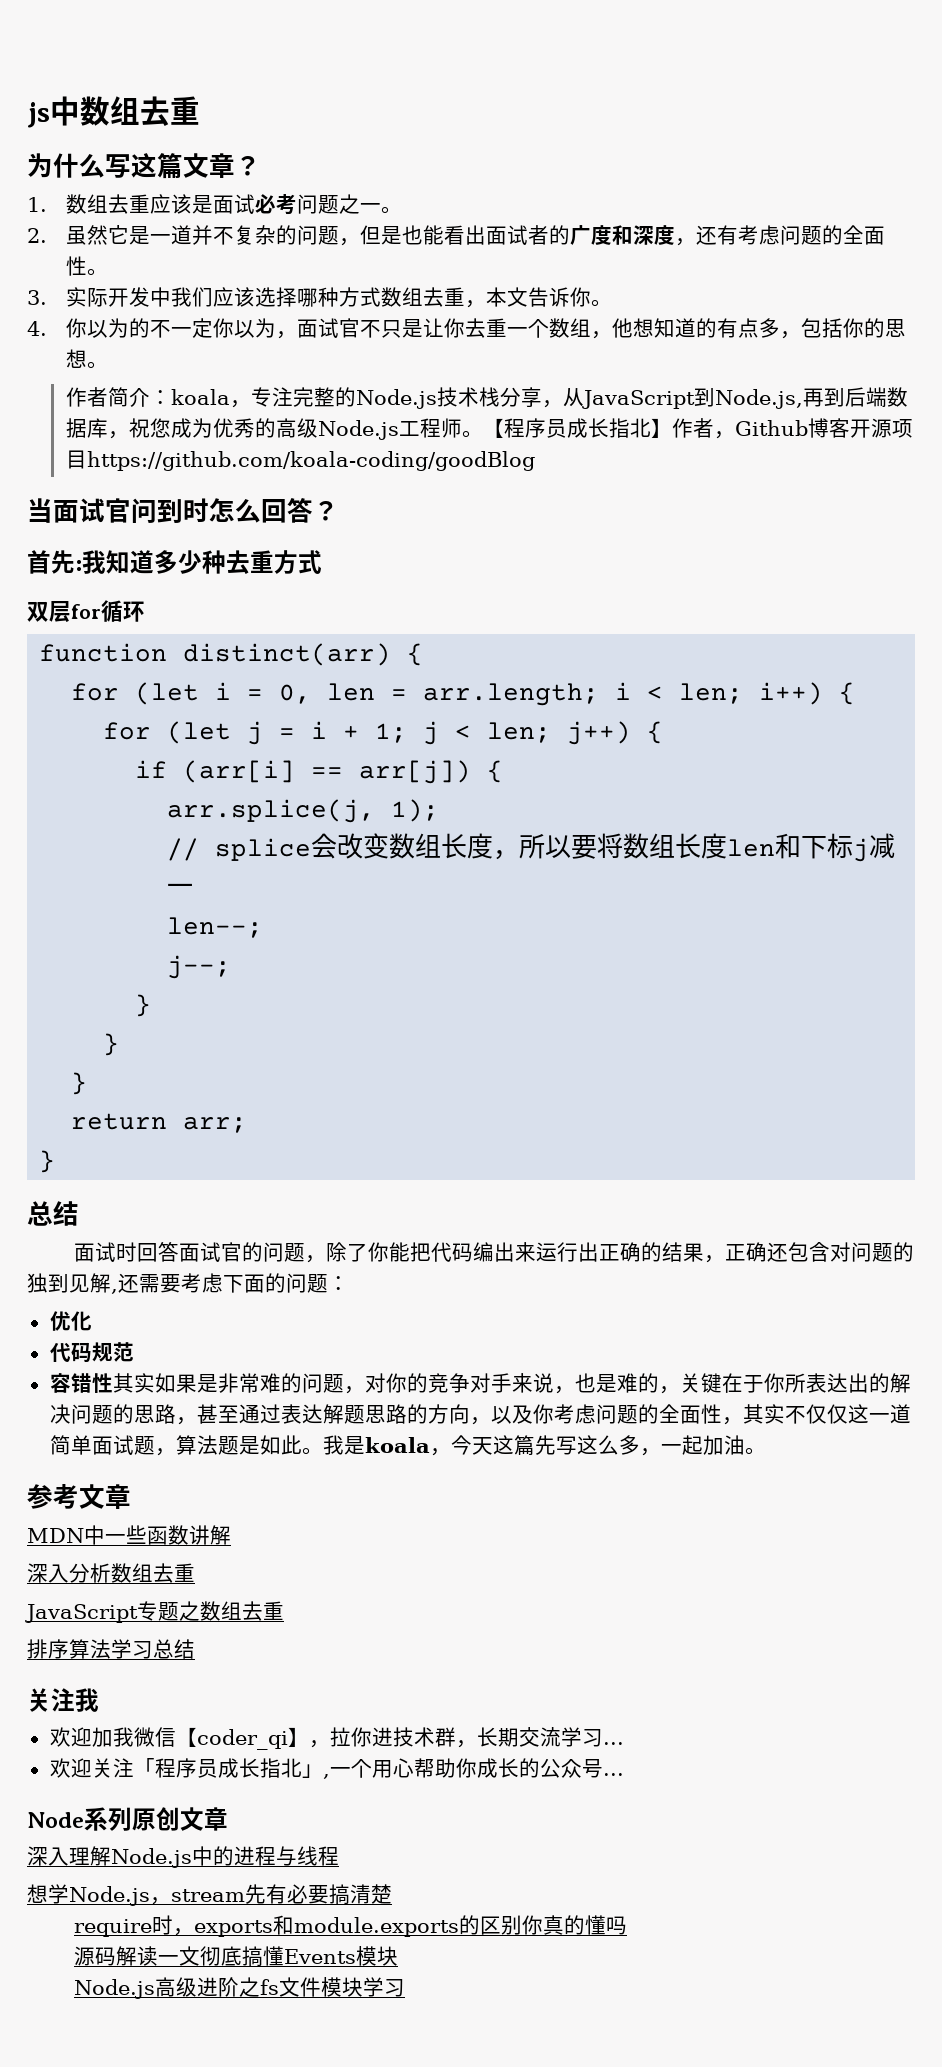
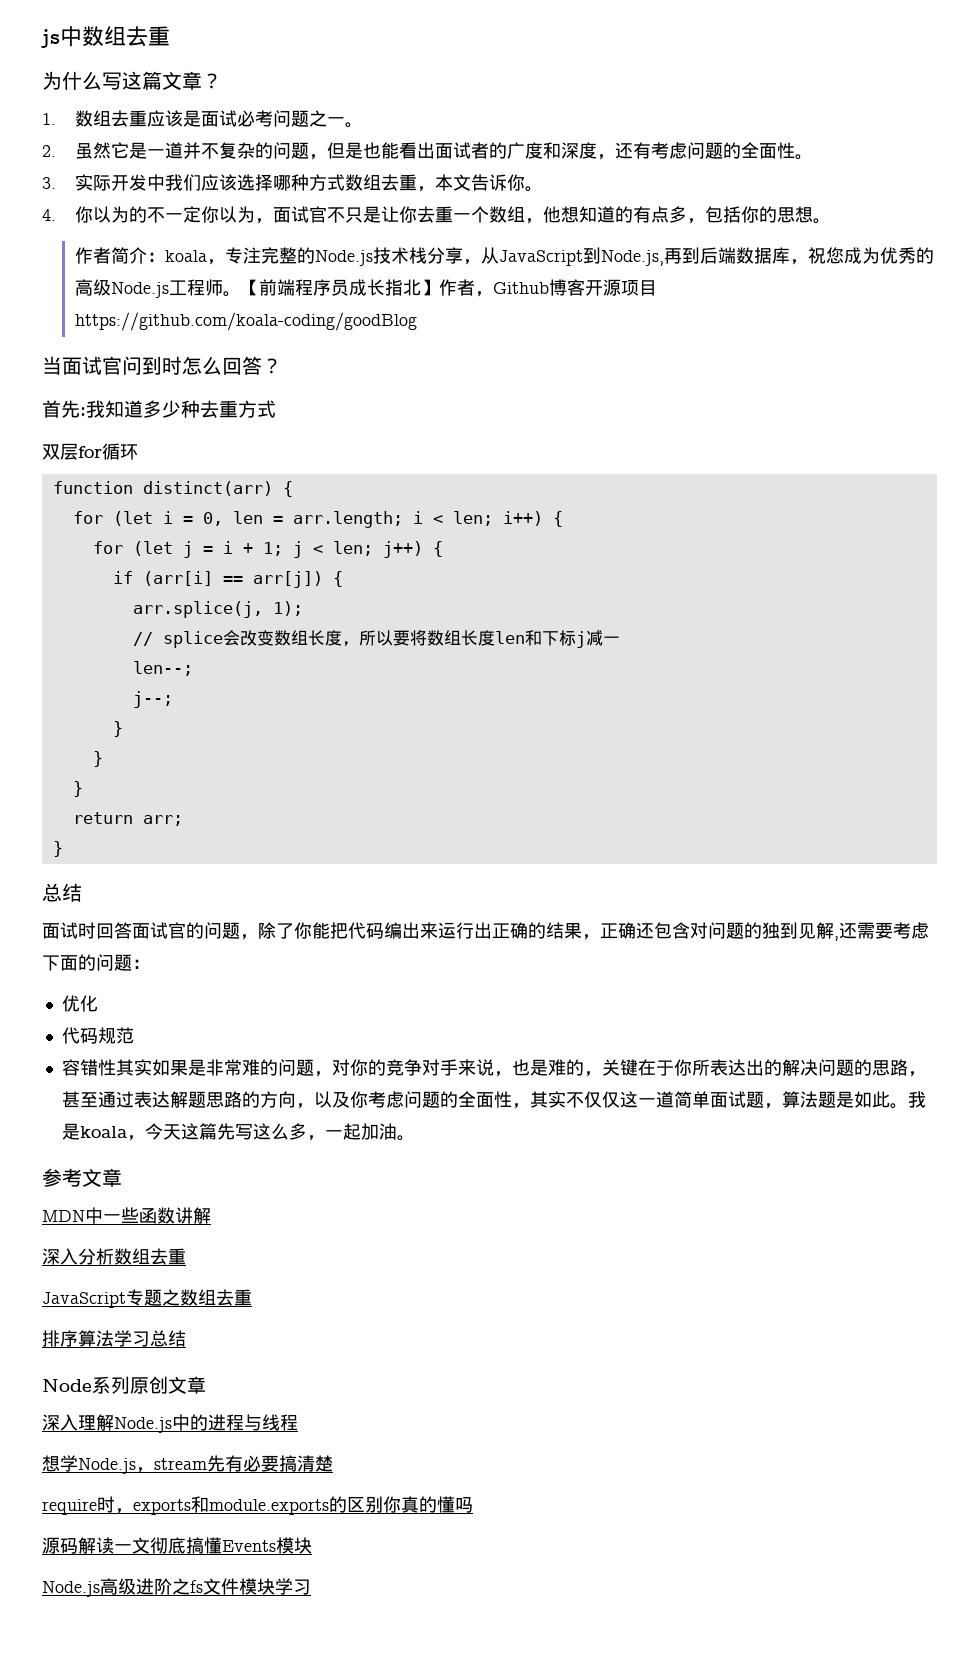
- 【程序员成长指北】作者，Github博客开源项目https://github.com/koala-coding/goodBlog
+ 【前端程序员成长指北】作者，Github博客开源项目https://github.com/koala-coding/goodBlog
- 关注我
- 欢迎加我微信【coder_qi】，拉你进技术群，长期交流学习...
- 欢迎关注「程序员成长指北」,一个用心帮助你成长的公众号...

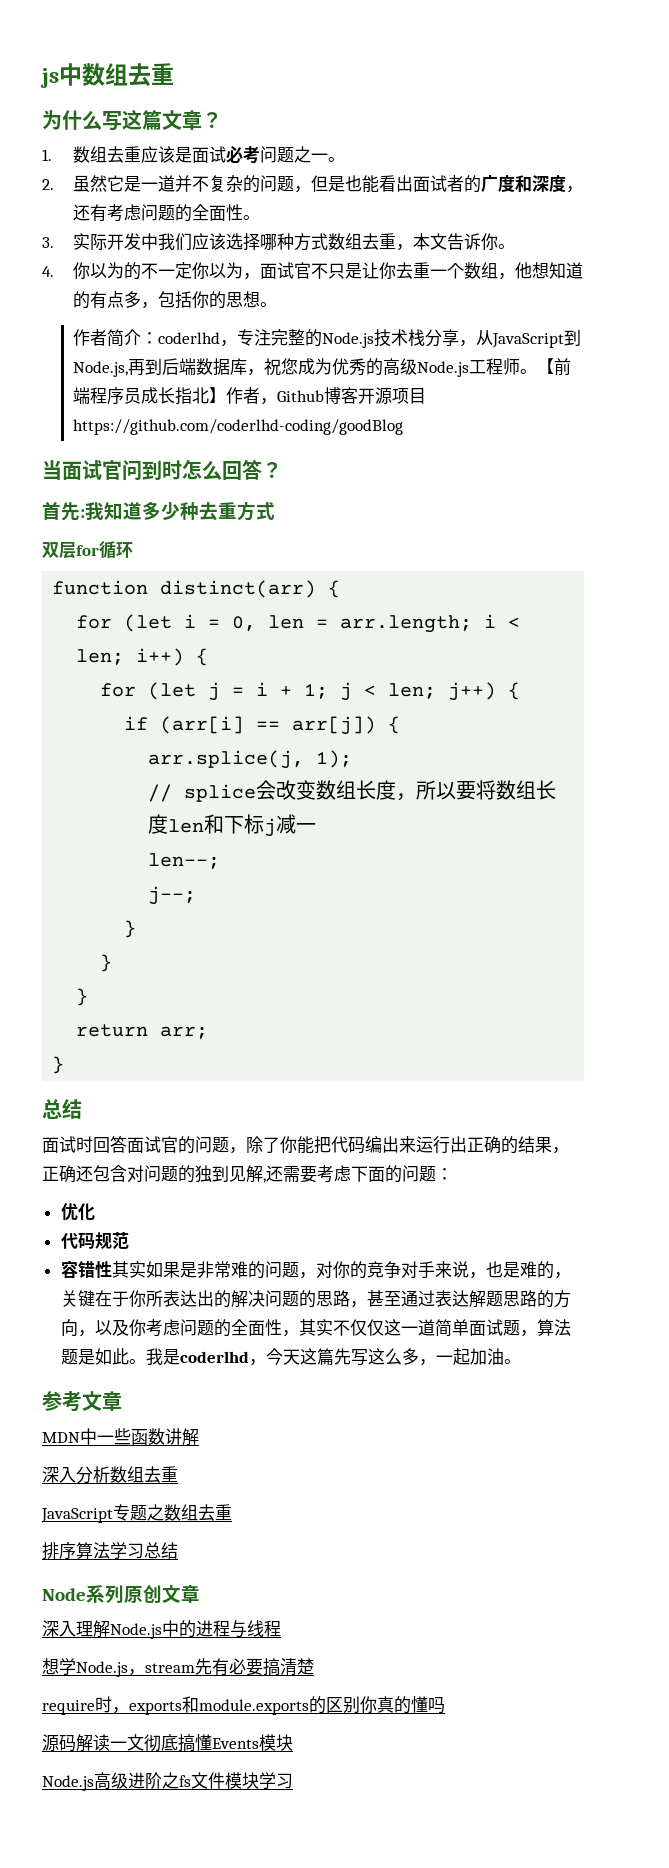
- 作者简介：koala，专注完整的Node.js技术栈分享，从JavaScript到Node.js,再到后端数据库，祝您成为优秀的高级Node.js工程师。
+ 作者简介：coderlhd，专注完整的Node.js技术栈分享，从JavaScript到Node.js,再到后端数据库，祝您成为优秀的高级Node.js工程师。
- 【前端程序员成长指北】作者，Github博客开源项目https://github.com/koala-coding/goodBlog
+ 【前端程序员成长指北】作者，Github博客开源项目https://github.com/coderlhd-coding/goodBlog
- 我是koala，今天这篇先写这么多，一起加油。
+ 我是coderlhd，今天这篇先写这么多，一起加油。

